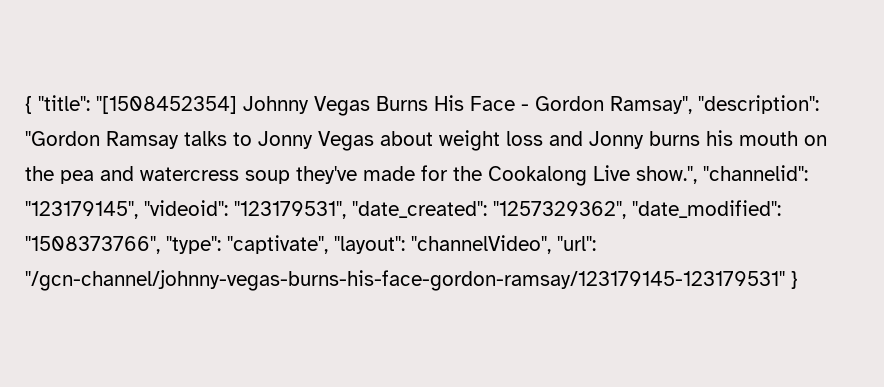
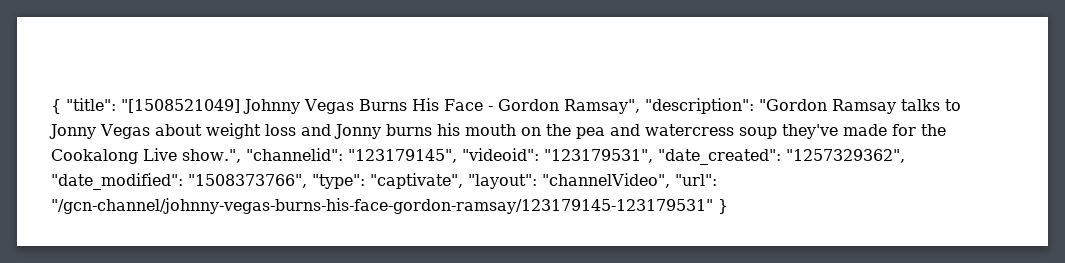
- { "title": "[1508452354] Johnny Vegas Burns His Face - Gordon Ramsay", "description": "Gordon Ramsay talks to Jonny Vegas about weight loss and Jonny burns his mouth on the pea and watercress soup they've made for the Cookalong Live show.", "channelid": "123179145", "videoid": "123179531", "date_created": "1257329362", "date_modified": "1508373766", "type": "captivate", "layout": "channelVideo", "url": "/gcn-channel/johnny-vegas-burns-his-face-gordon-ramsay/123179145-123179531" }
+ { "title": "[1508521049] Johnny Vegas Burns His Face - Gordon Ramsay", "description": "Gordon Ramsay talks to Jonny Vegas about weight loss and Jonny burns his mouth on the pea and watercress soup they've made for the Cookalong Live show.", "channelid": "123179145", "videoid": "123179531", "date_created": "1257329362", "date_modified": "1508373766", "type": "captivate", "layout": "channelVideo", "url": "/gcn-channel/johnny-vegas-burns-his-face-gordon-ramsay/123179145-123179531" }

